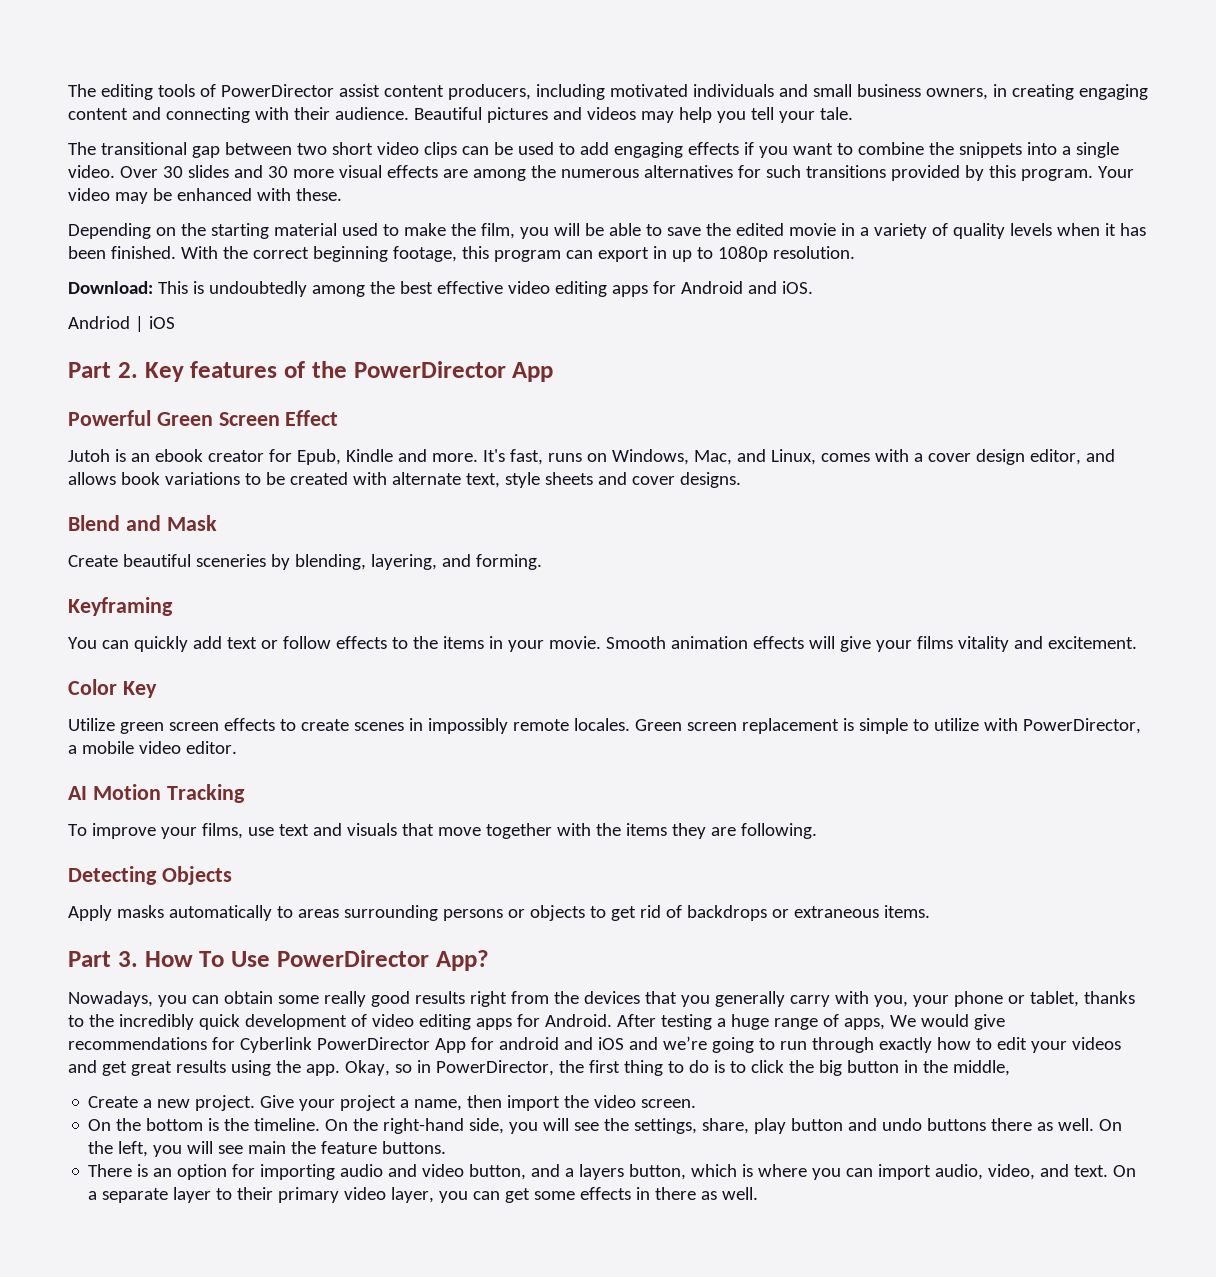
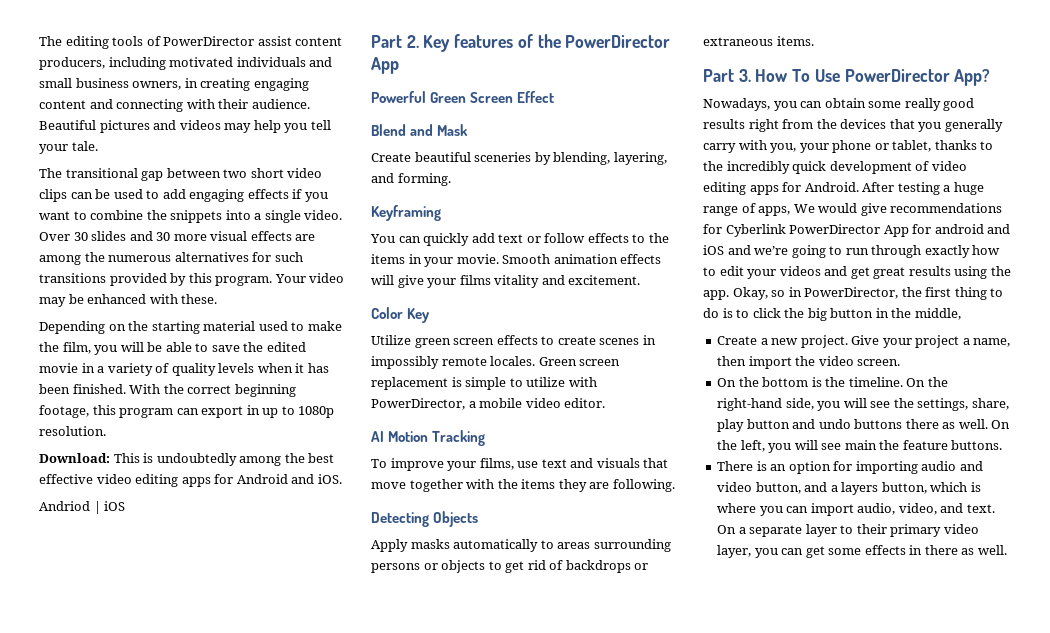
- Jutoh is an ebook creator for Epub, Kindle and more. It's fast, runs on Windows, Mac, and Linux, comes with a cover design editor, and allows book variations to be created with alternate text, style sheets and cover designs.

